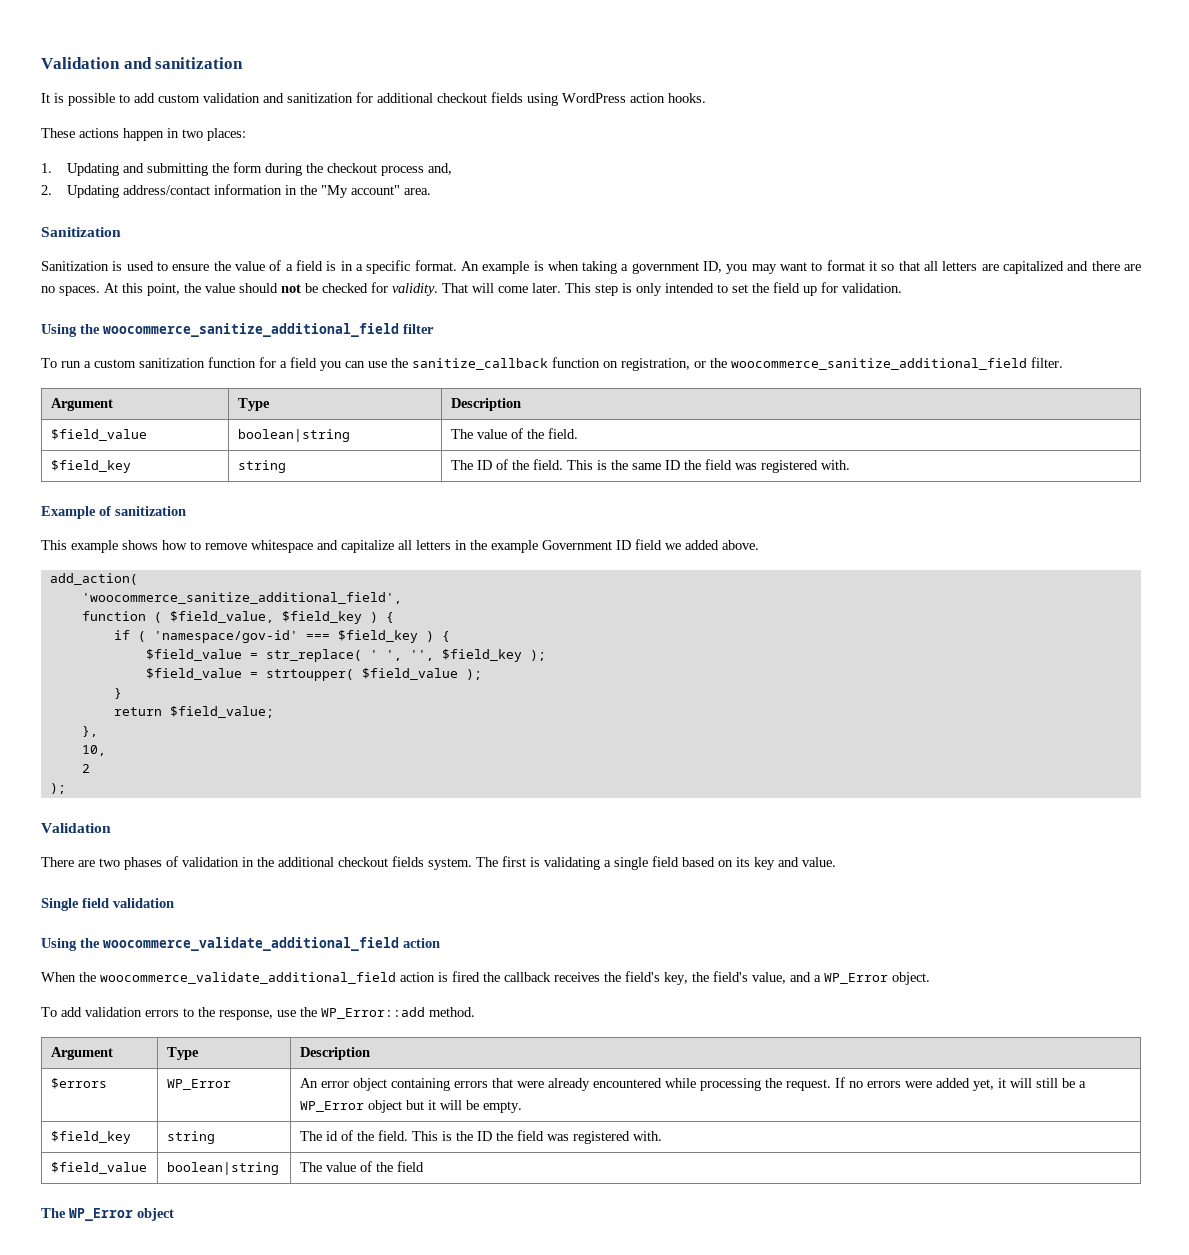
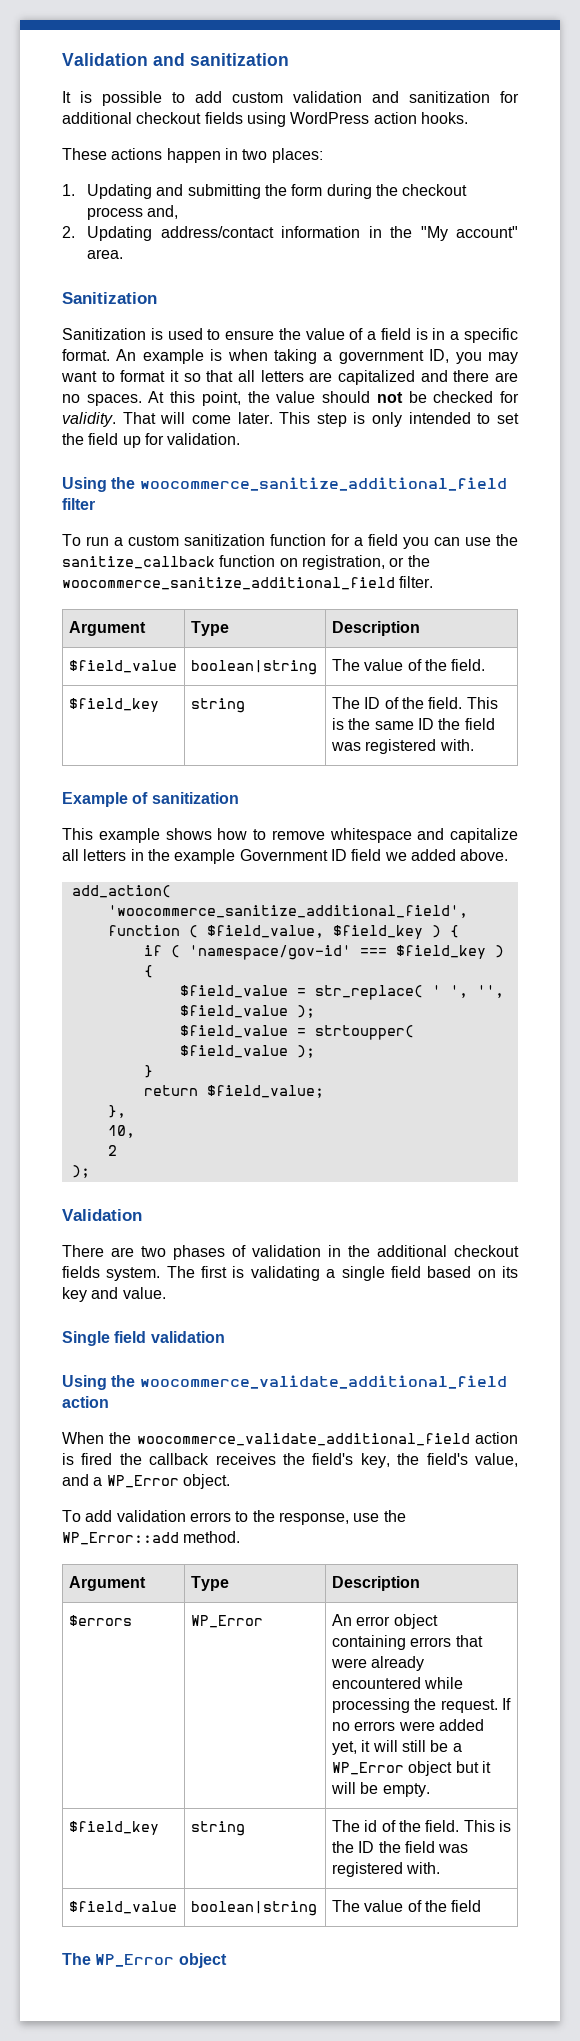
- $field_value = str_replace( ' ', '', $field_key );
+ $field_value = str_replace( ' ', '', $field_value );

